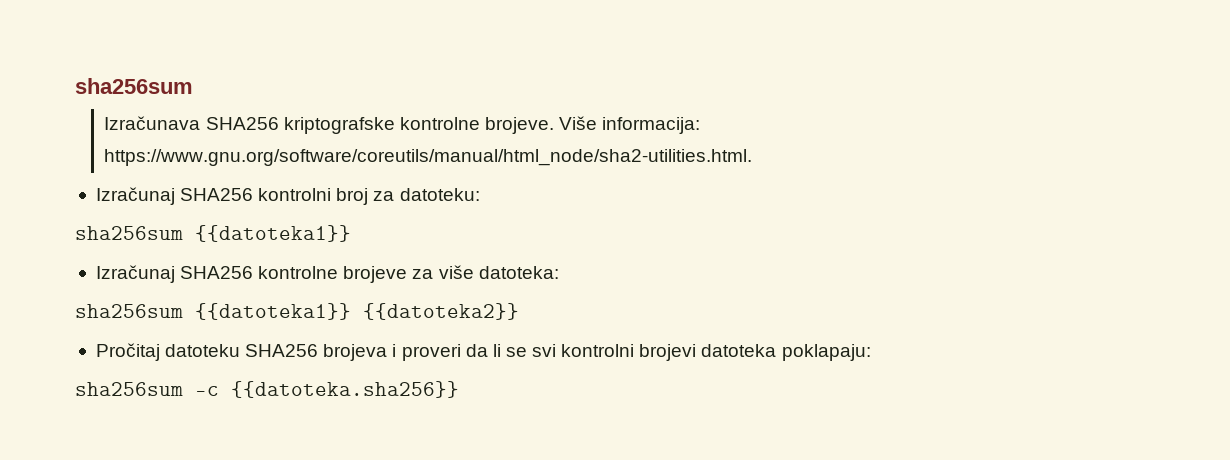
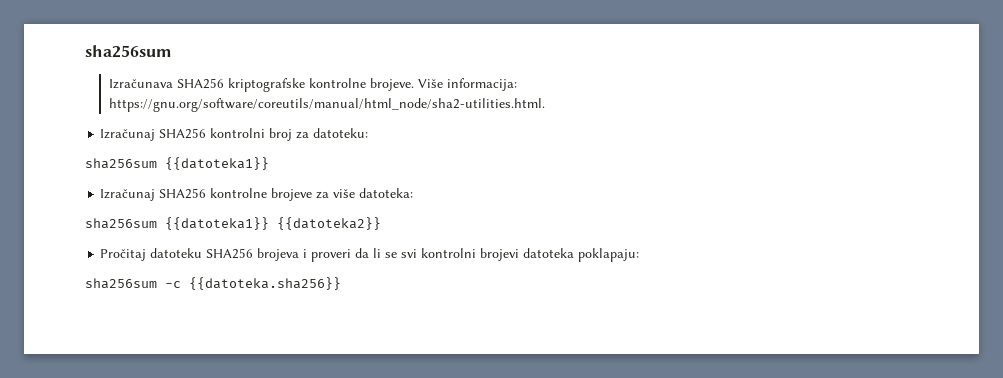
- Više informacija: https://www.gnu.org/software/coreutils/manual/html_node/sha2-utilities.html.
+ Više informacija: https://gnu.org/software/coreutils/manual/html_node/sha2-utilities.html.

